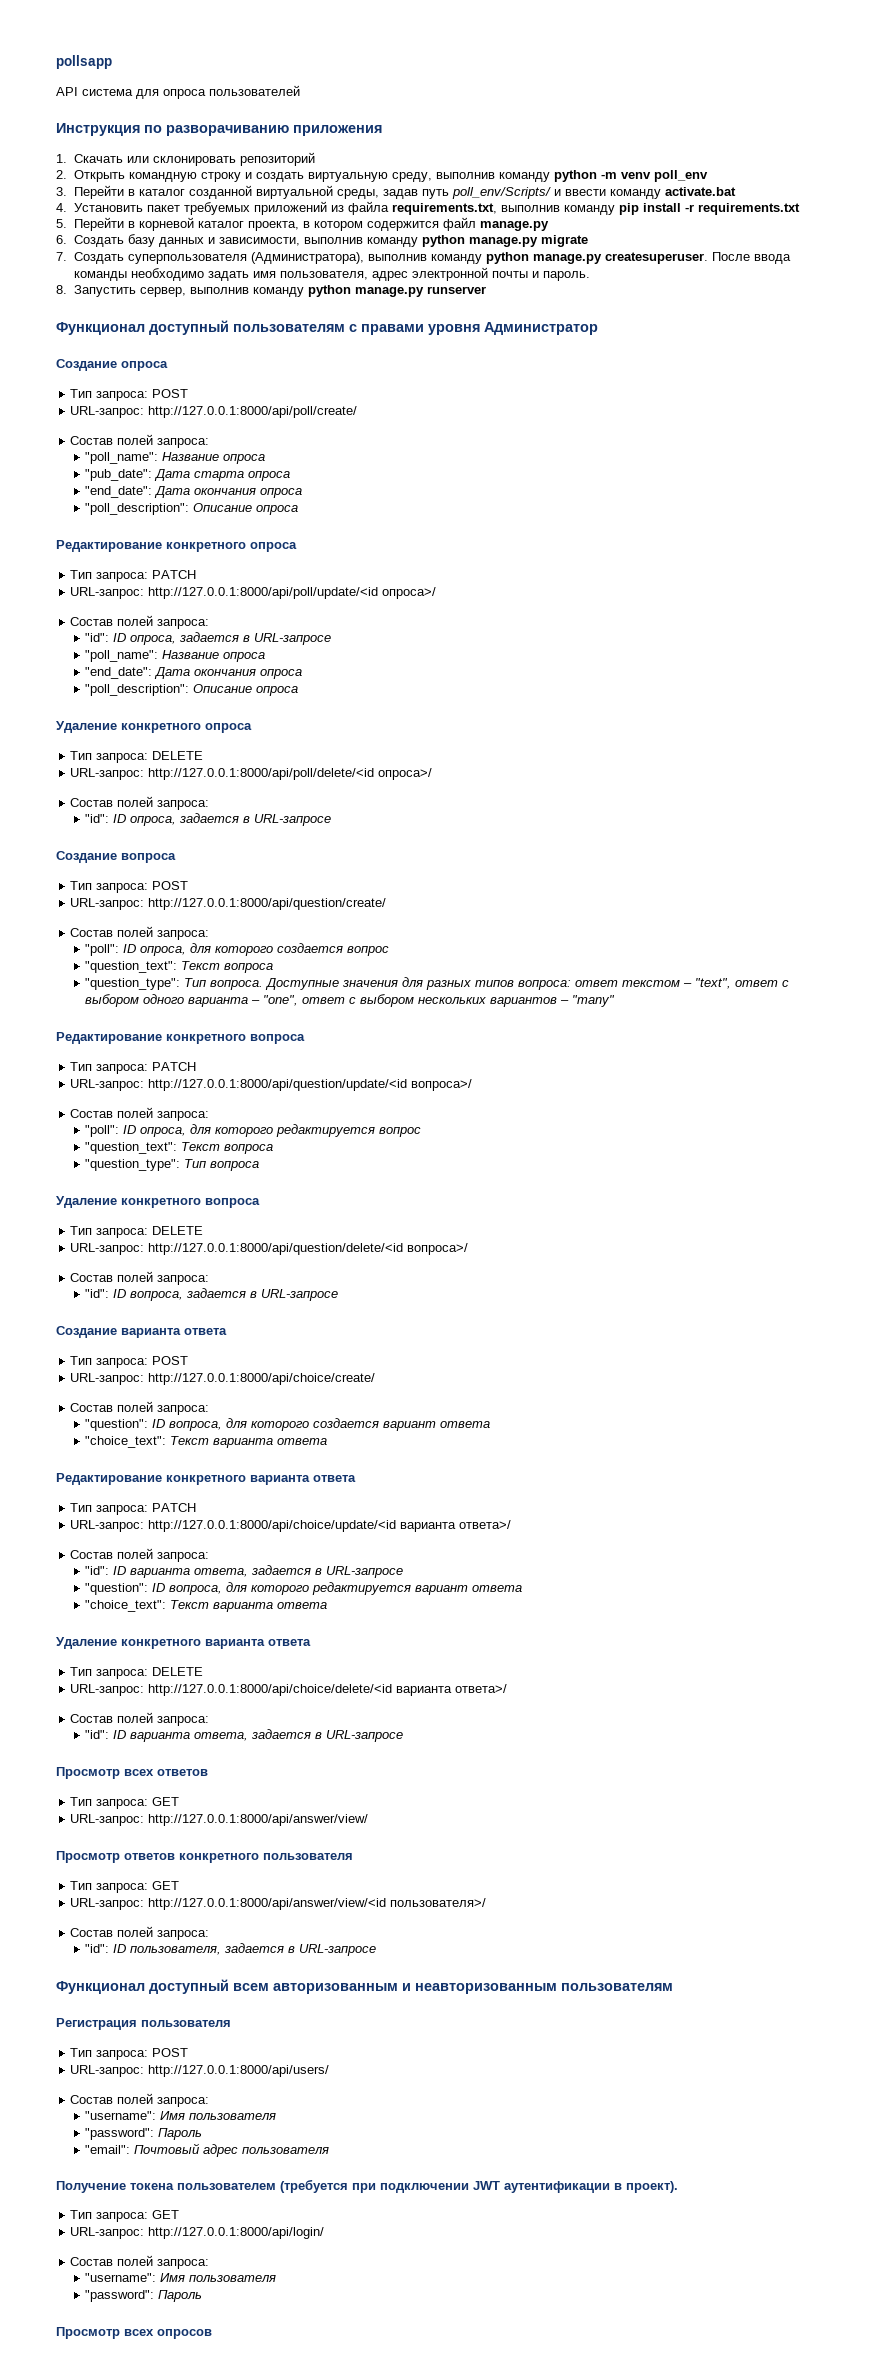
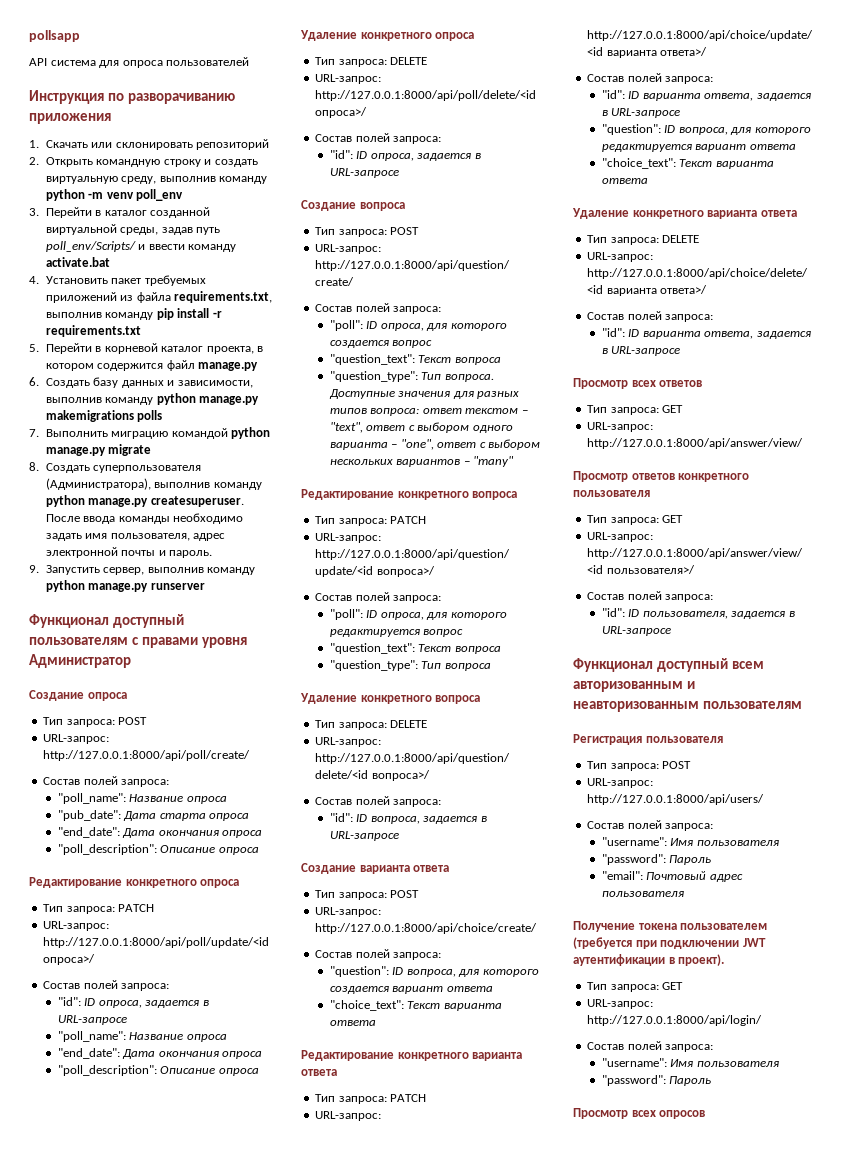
- 6. Создать базу данных и зависимости, выполнив команду python manage.py migrate
+ 6. Создать базу данных и зависимости, выполнив команду python manage.py makemigrations polls
+ 7. Выполнить миграцию командой python manage.py migrate
- 7. Создать суперпользователя (Администратора), выполнив команду python manage.py createsuperuser.
+ 8. Создать суперпользователя (Администратора), выполнив команду python manage.py createsuperuser.
- 8. Запустить сервер, выполнив команду python manage.py runserver
+ 9. Запустить сервер, выполнив команду python manage.py runserver

